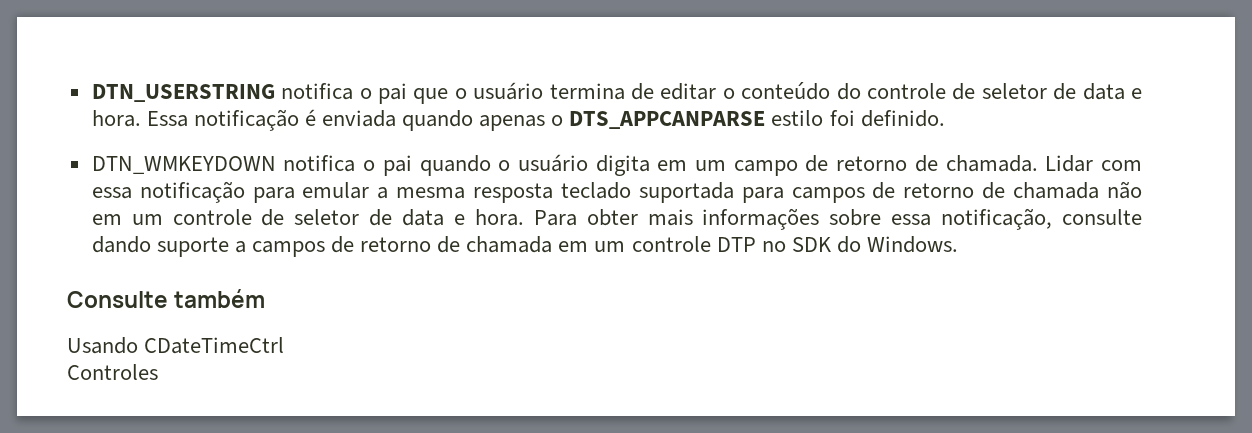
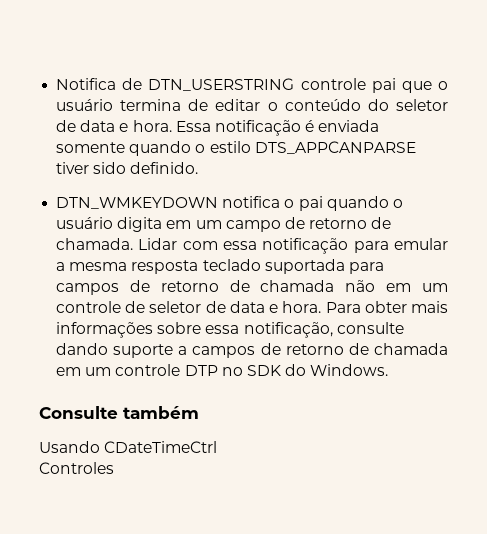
- DTN_USERSTRING notifica o pai que o usuário termina de editar o conteúdo do controle de seletor de data e hora.
+ Notifica de DTN_USERSTRING controle pai que o usuário termina de editar o conteúdo do seletor de data e hora.
- Essa notificação é enviada quando apenas o DTS_APPCANPARSE estilo foi definido.
+ Essa notificação é enviada somente quando o estilo DTS_APPCANPARSE tiver sido definido.

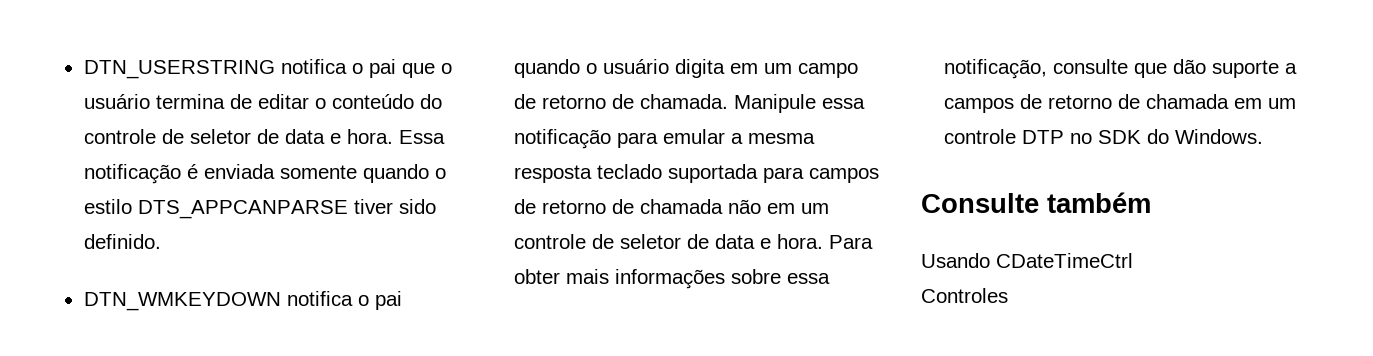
- Notifica de DTN_USERSTRING controle pai que o usuário termina de editar o conteúdo do seletor de data e hora.
+ DTN_USERSTRING notifica o pai que o usuário termina de editar o conteúdo do controle de seletor de data e hora.
- Lidar com essa notificação para emular a mesma resposta teclado suportada para campos de retorno de chamada não em um controle de seletor de data e hora.
+ Manipule essa notificação para emular a mesma resposta teclado suportada para campos de retorno de chamada não em um controle de seletor de data e hora.
- Para obter mais informações sobre essa notificação, consulte dando suporte a campos de retorno de chamada em um controle DTP no SDK do Windows.
+ Para obter mais informações sobre essa notificação, consulte que dão suporte a campos de retorno de chamada em um controle DTP no SDK do Windows.

